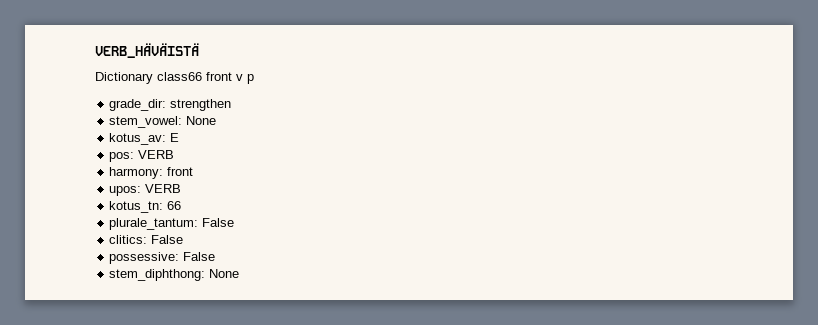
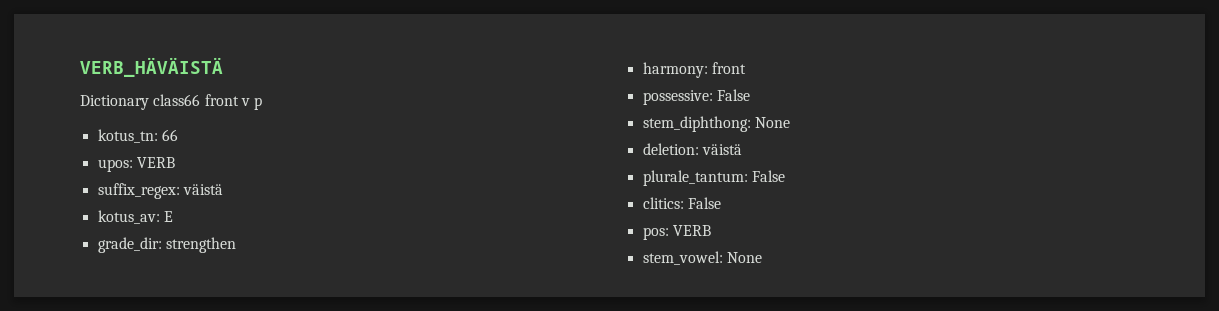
- grade_dir: strengthen
- stem_vowel: None
+ kotus_tn: 66
+ upos: VERB
+ suffix_regex: väistä
- pos: VERB
+ grade_dir: strengthen
- upos: VERB
- kotus_tn: 66
+ possessive: False
+ stem_diphthong: None
+ deletion: väistä
- possessive: False
- stem_diphthong: None
+ pos: VERB
+ stem_vowel: None

